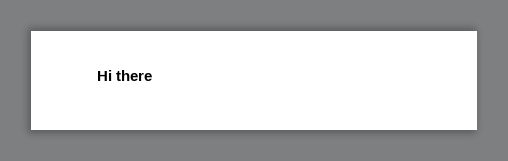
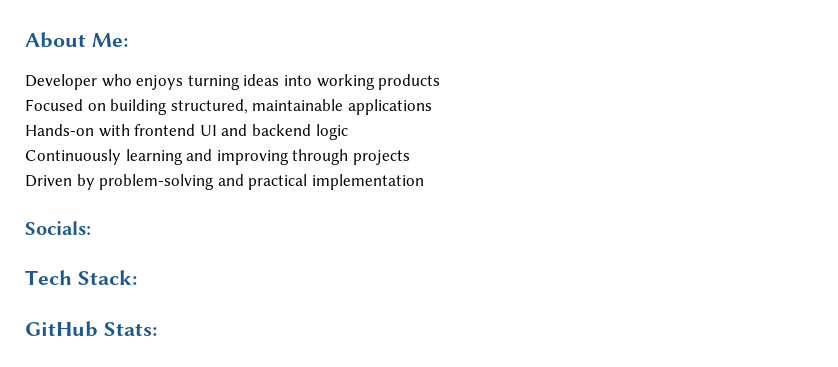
- Hi there
+ About Me:
+ Developer who enjoys turning ideas into working products
+ Focused on building structured, maintainable applications
+ Hands-on with frontend UI and backend logic
+ Continuously learning and improving through projects
+ Driven by problem-solving and practical implementation
+ Socials:
+ Tech Stack:
+ GitHub Stats:

